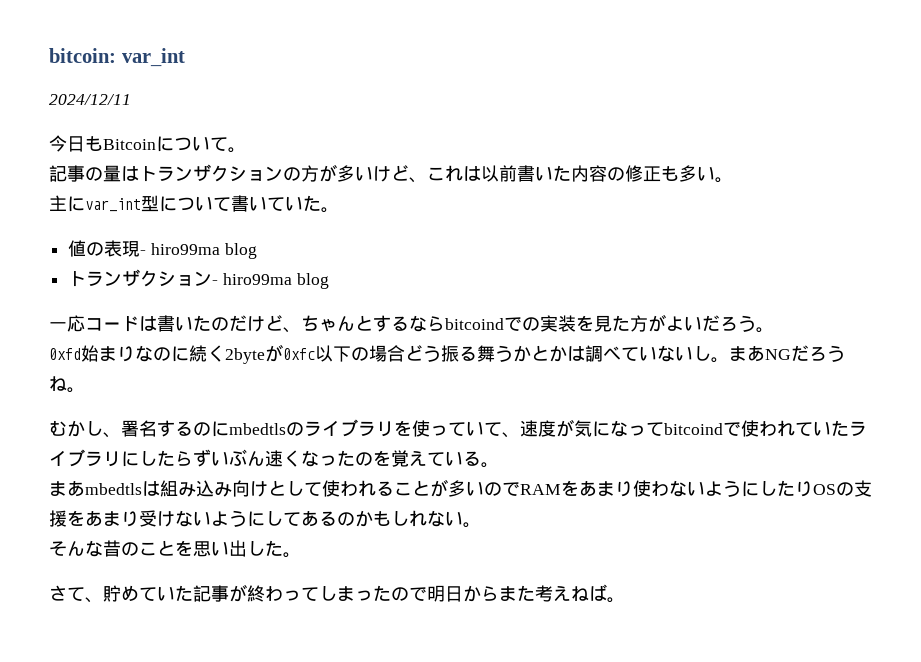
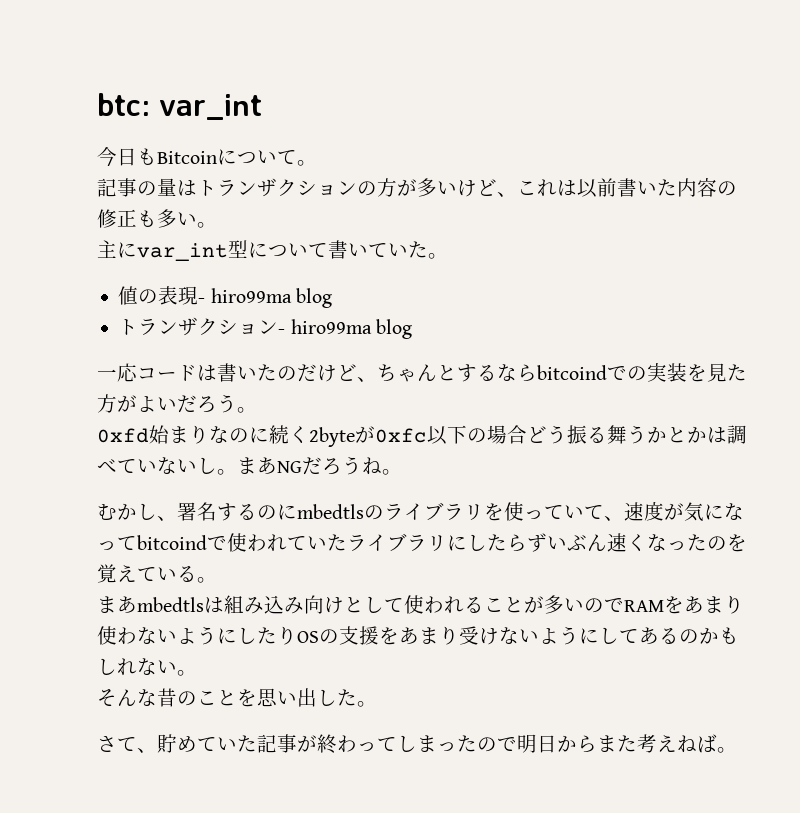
- bitcoin: var_int
- 2024/12/11
+ btc: var_int

